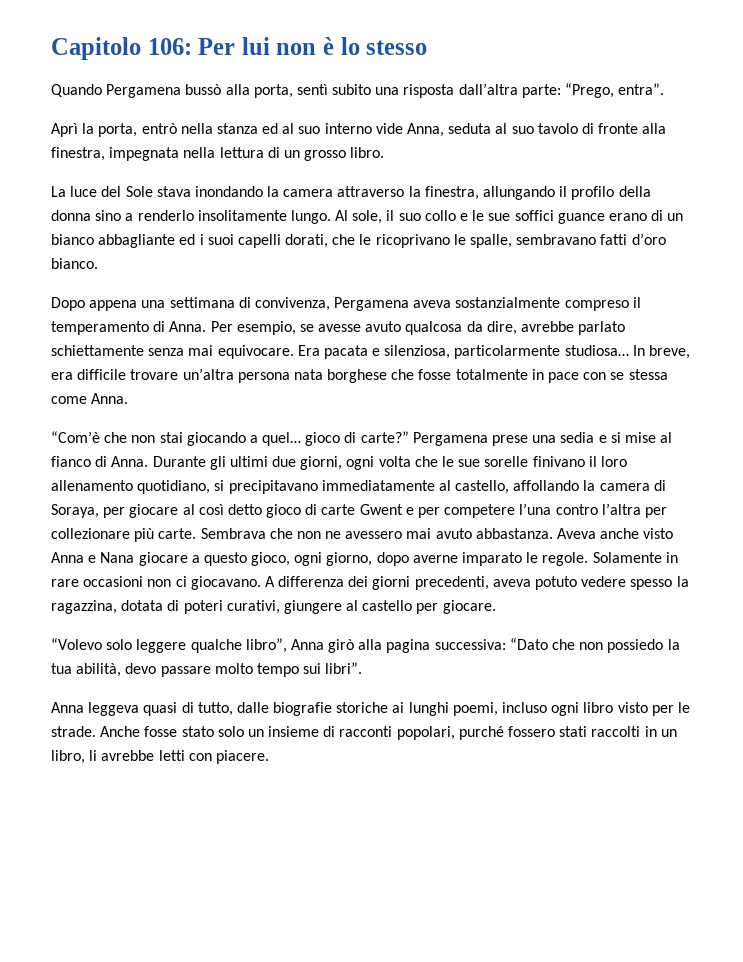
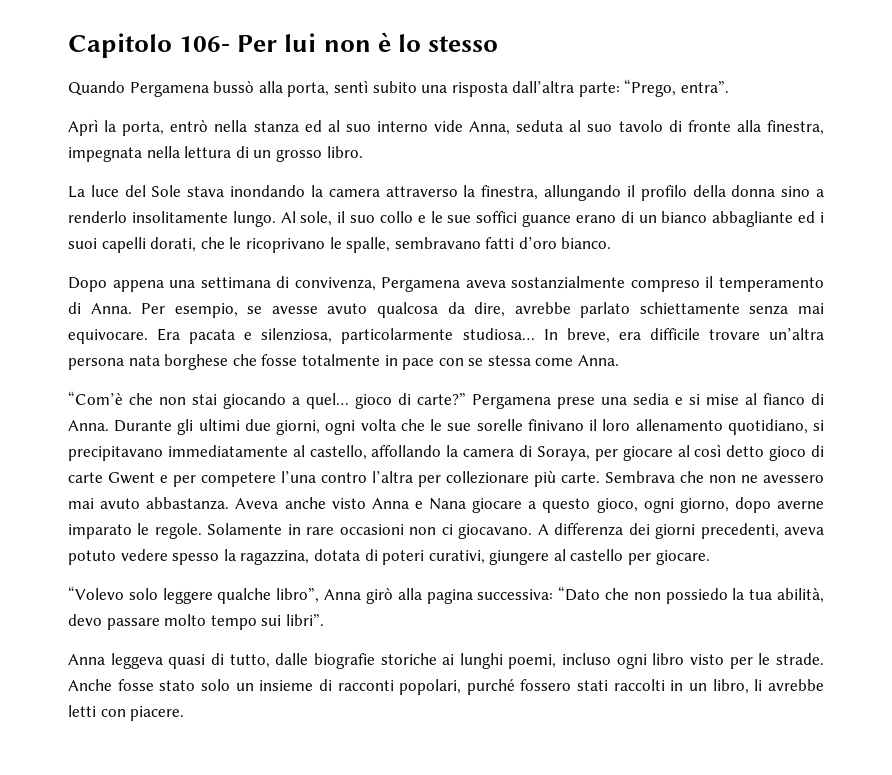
- Capitolo 106: Per lui non è lo stesso
+ Capitolo 106- Per lui non è lo stesso

